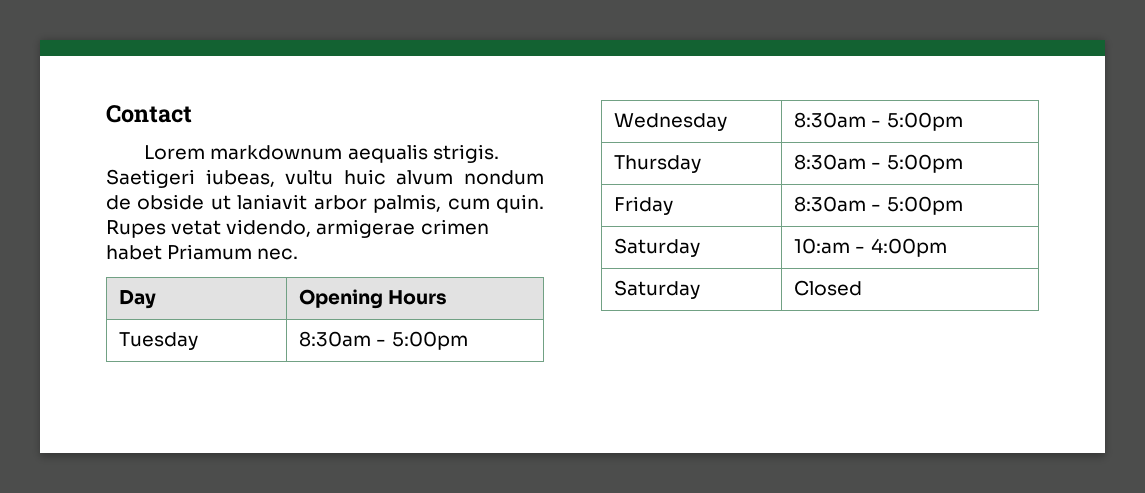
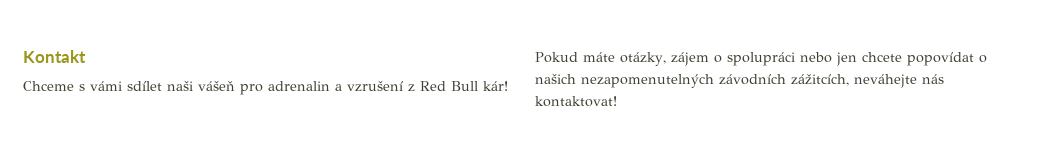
- Contact
- Lorem markdownum aequalis strigis. Saetigeri iubeas, vultu huic alvum nondum de obside ut laniavit arbor palmis, cum quin. Rupes vetat videndo, armigerae crimen habet Priamum nec.
- Day | Opening Hours
- Tuesday | 8:30am - 5:00pm
- Wednesday | 8:30am - 5:00pm
- Thursday | 8:30am - 5:00pm
- Friday | 8:30am - 5:00pm
- Saturday | 10:am - 4:00pm
- Saturday | Closed
+ Kontakt
+ Chceme s vámi sdílet naši vášeň pro adrenalin a vzrušení z Red Bull kár! Pokud máte otázky, zájem o spolupráci nebo jen chcete popovídat o našich nezapomenutelných závodních zážitcích, neváhejte nás kontaktovat!

